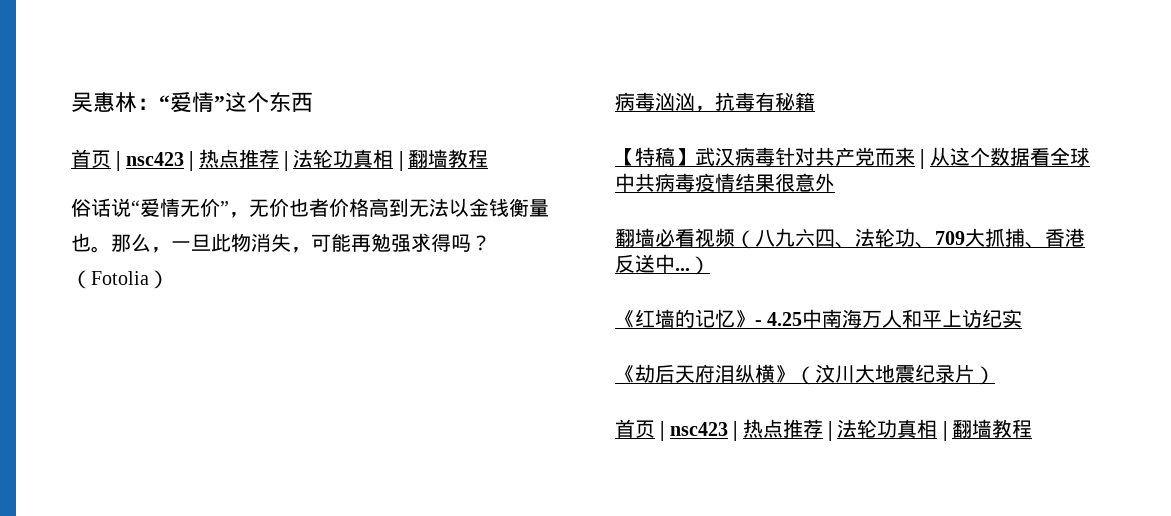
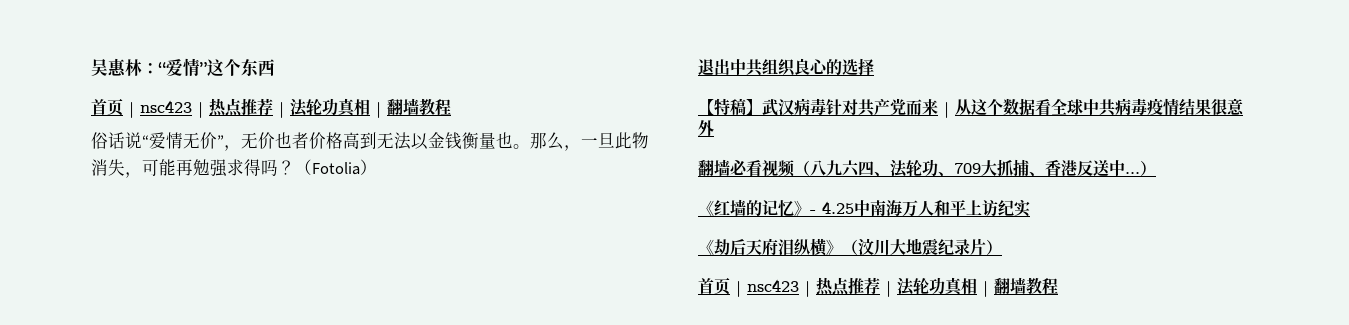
- 病毒汹汹，抗毒有秘籍
+ 退出中共组织良心的选择

